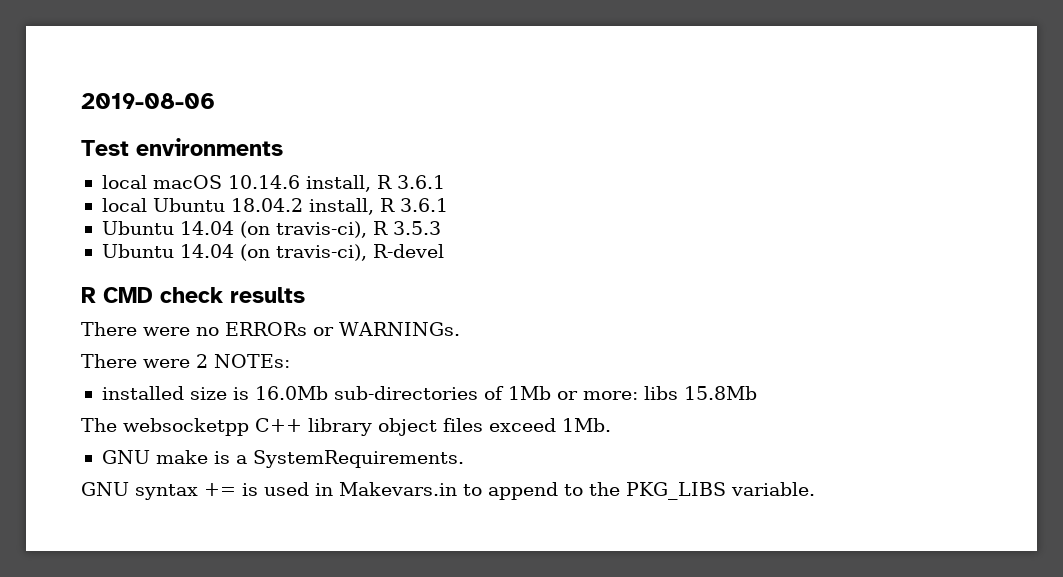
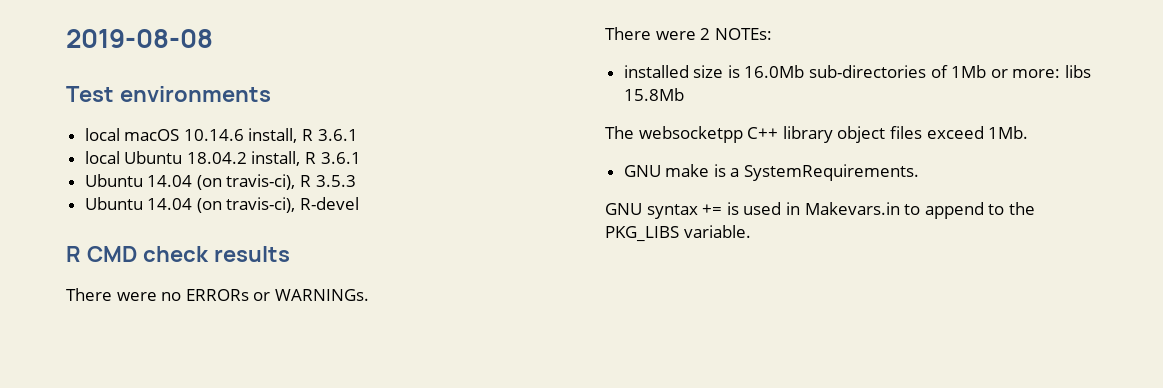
- 2019-08-06
+ 2019-08-08

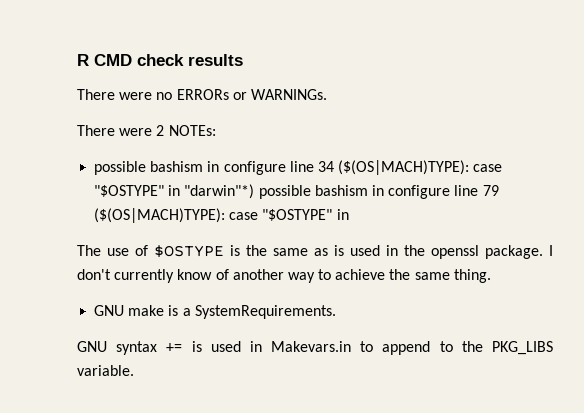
- 2019-08-08
- Test environments
- local macOS 10.14.6 install, R 3.6.1
- local Ubuntu 18.04.2 install, R 3.6.1
- Ubuntu 14.04 (on travis-ci), R 3.5.3
- Ubuntu 14.04 (on travis-ci), R-devel
- installed size is 16.0Mb sub-directories of 1Mb or more: libs 15.8Mb
- The websocketpp C++ library object files exceed 1Mb.
+ possible bashism in configure line 34 ($(OS|MACH)TYPE): case "$OSTYPE" in "darwin"*) possible bashism in configure line 79 ($(OS|MACH)TYPE): case "$OSTYPE" in
+ The use of $OSTYPE is the same as is used in the openssl package. I don't currently know of another way to achieve the same thing.

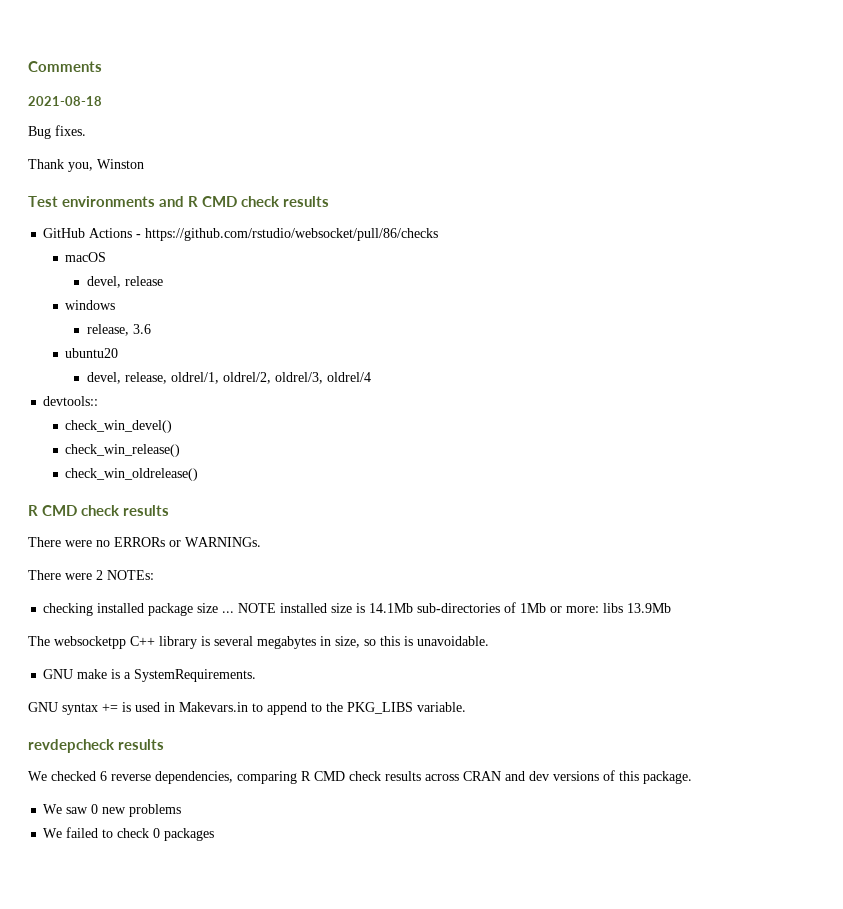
+ Comments
+ 2021-08-18
+ Bug fixes.
+ Thank you, Winston
+ Test environments and R CMD check results
+ GitHub Actions - https://github.com/rstudio/websocket/pull/86/checks
+ macOS
+ devel, release
+ windows
+ release, 3.6
+ ubuntu20
+ devel, release, oldrel/1, oldrel/2, oldrel/3, oldrel/4
+ devtools::
+ check_win_devel()
+ check_win_release()
+ check_win_oldrelease()
- possible bashism in configure line 34 ($(OS|MACH)TYPE): case "$OSTYPE" in "darwin"*) possible bashism in configure line 79 ($(OS|MACH)TYPE): case "$OSTYPE" in
- The use of $OSTYPE is the same as is used in the openssl package. I don't currently know of another way to achieve the same thing.
+ checking installed package size ... NOTE installed size is 14.1Mb sub-directories of 1Mb or more: libs 13.9Mb
+ The websocketpp C++ library is several megabytes in size, so this is unavoidable.
+ revdepcheck results
+ We checked 6 reverse dependencies, comparing R CMD check results across CRAN and dev versions of this package.
+ We saw 0 new problems
+ We failed to check 0 packages

